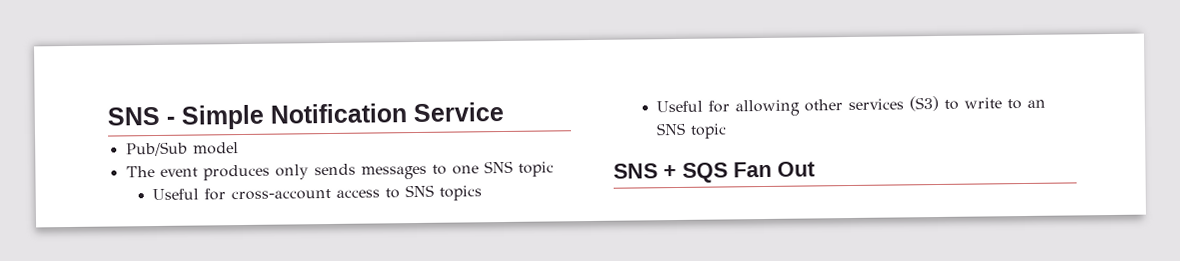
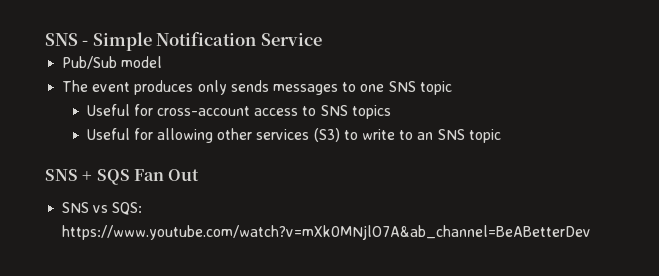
+ SNS vs SQS: https://www.youtube.com/watch?v=mXk0MNjlO7A&ab_channel=BeABetterDev

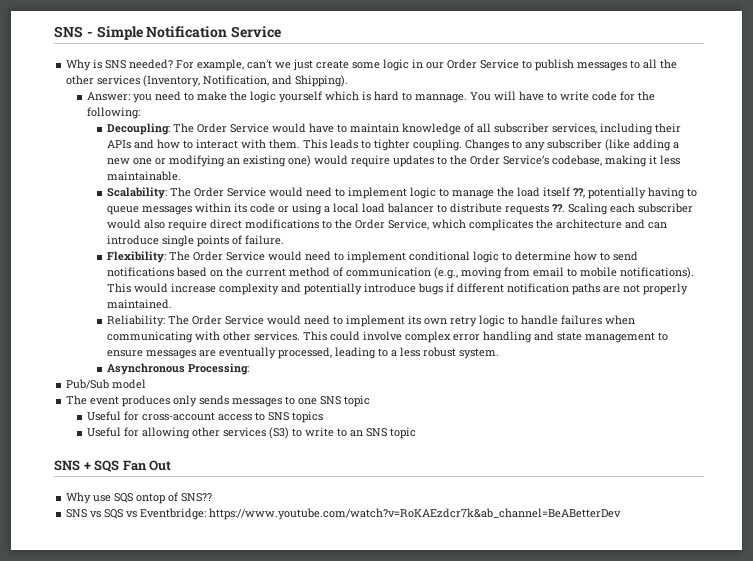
+ Why is SNS needed? For example, can't we just create some logic in our Order Service to publish messages to all the other services (Inventory, Notification, and Shipping).
+ Answer: you need to make the logic yourself which is hard to mannage. You will have to write code for the following:
+ Decoupling: The Order Service would have to maintain knowledge of all subscriber services, including their APIs and how to interact with them. This leads to tighter coupling. Changes to any subscriber (like adding a new one or modifying an existing one) would require updates to the Order Service’s codebase, making it less maintainable.
+ Scalability: The Order Service would need to implement logic to manage the load itself ??, potentially having to queue messages within its code or using a local load balancer to distribute requests ??. Scaling each subscriber would also require direct modifications to the Order Service, which complicates the architecture and can introduce single points of failure.
+ Flexibility: The Order Service would need to implement conditional logic to determine how to send notifications based on the current method of communication (e.g., moving from email to mobile notifications). This would increase complexity and potentially introduce bugs if different notification paths are not properly maintained.
+ Reliability: The Order Service would need to implement its own retry logic to handle failures when communicating with other services. This could involve complex error handling and state management to ensure messages are eventually processed, leading to a less robust system.
+ Asynchronous Processing:
- SNS vs SQS: https://www.youtube.com/watch?v=mXk0MNjlO7A&ab_channel=BeABetterDev
+ Why use SQS ontop of SNS??
+ SNS vs SQS vs Eventbridge: https://www.youtube.com/watch?v=RoKAEzdcr7k&ab_channel=BeABetterDev

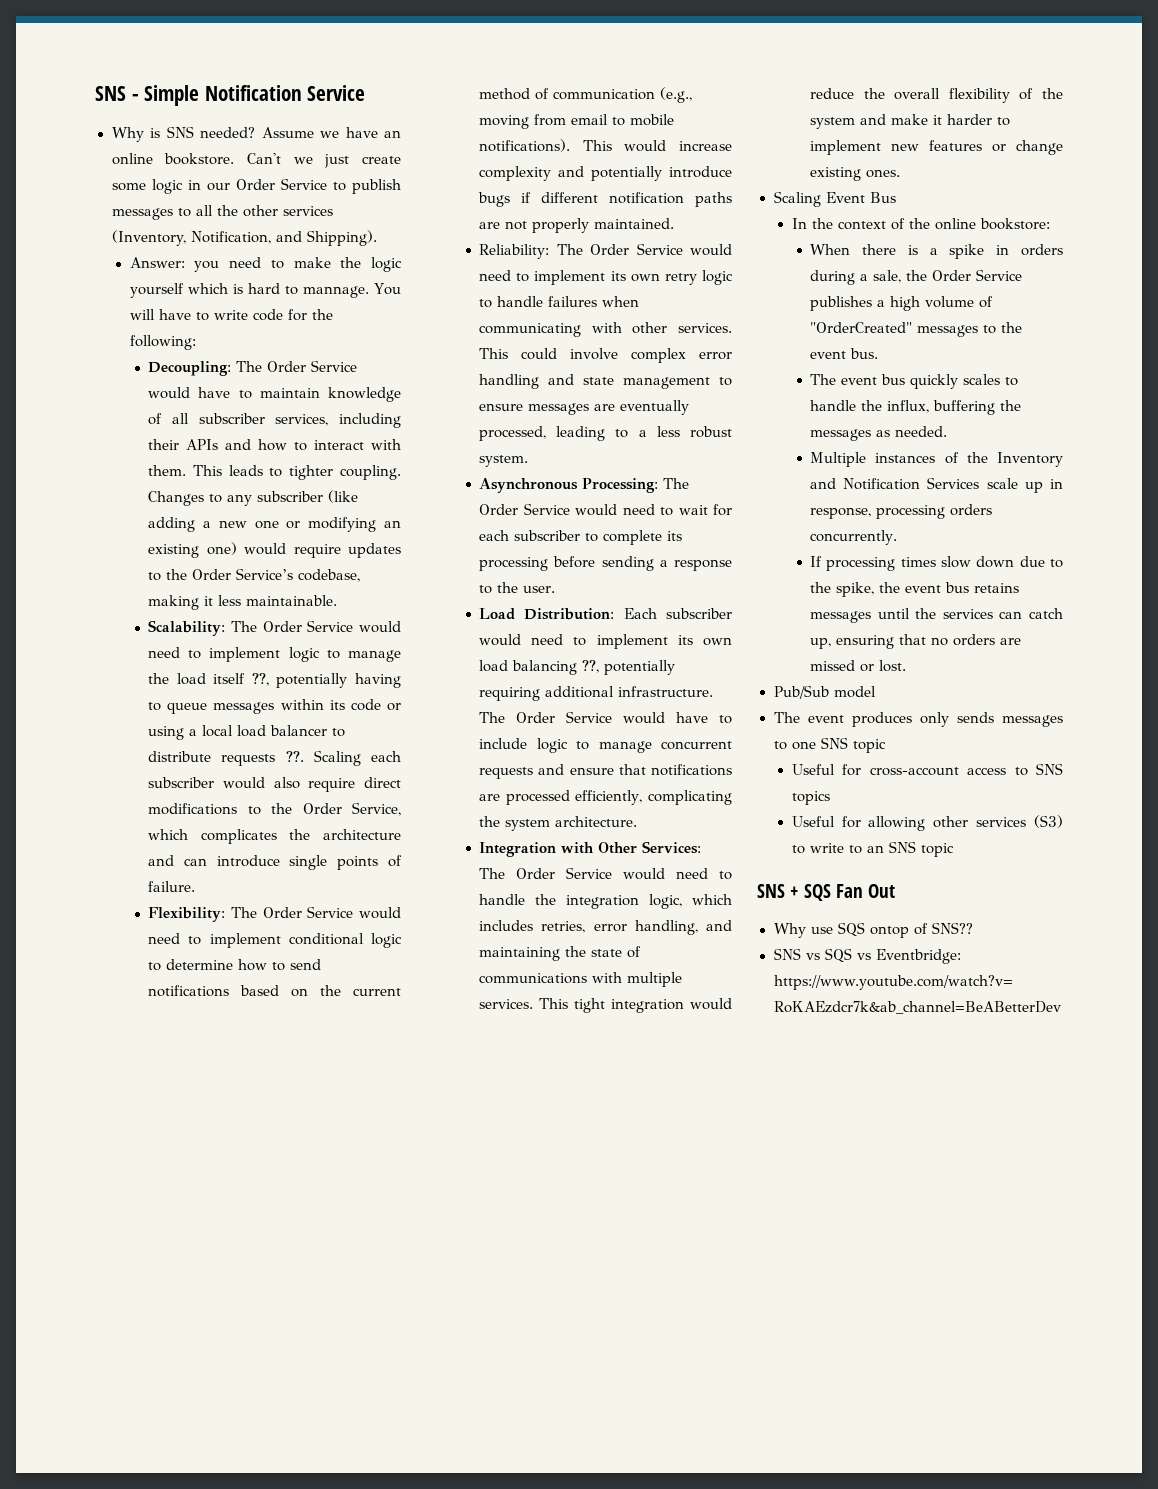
- For example, can't we just create some logic in our Order Service to publish messages to all the other services (Inventory, Notification, and Shipping).
+ Assume we have an online bookstore. Can't we just create some logic in our Order Service to publish messages to all the other services (Inventory, Notification, and Shipping).
- Asynchronous Processing:
+ Asynchronous Processing: The Order Service would need to wait for each subscriber to complete its processing before sending a response to the user.
+ Load Distribution: Each subscriber would need to implement its own load balancing ??, potentially requiring additional infrastructure. The Order Service would have to include logic to manage concurrent requests and ensure that notifications are processed efficiently, complicating the system architecture.
+ Integration with Other Services: The Order Service would need to handle the integration logic, which includes retries, error handling, and maintaining the state of communications with multiple services. This tight integration would reduce the overall flexibility of the system and make it harder to implement new features or change existing ones.
+ Scaling Event Bus
+ In the context of the online bookstore:
+ When there is a spike in orders during a sale, the Order Service publishes a high volume of "OrderCreated" messages to the event bus.
+ The event bus quickly scales to handle the influx, buffering the messages as needed.
+ Multiple instances of the Inventory and Notification Services scale up in response, processing orders concurrently.
+ If processing times slow down due to the spike, the event bus retains messages until the services can catch up, ensuring that no orders are missed or lost.

